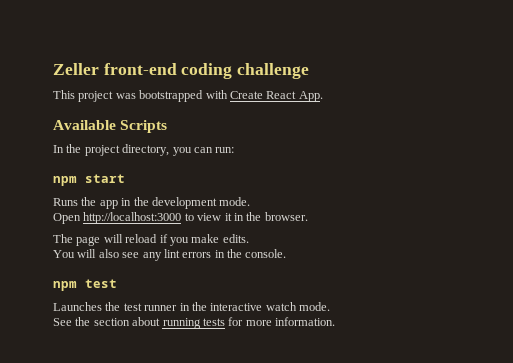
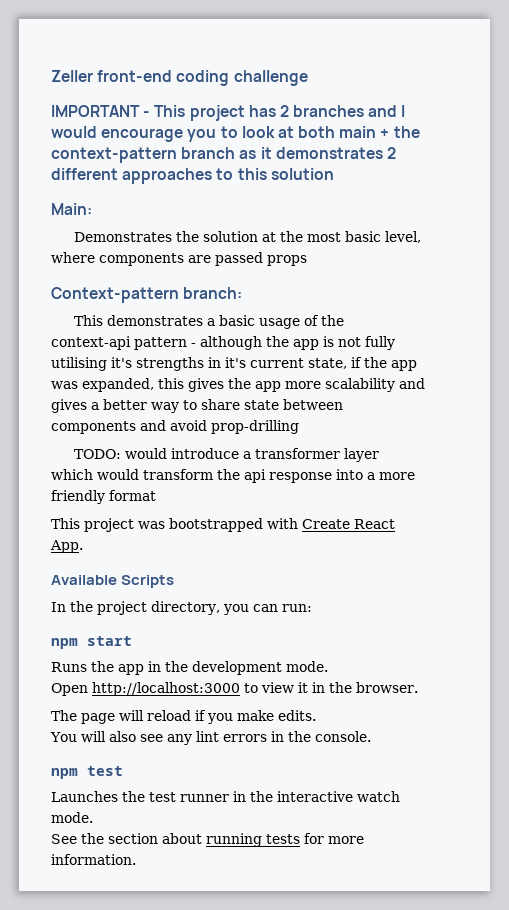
+ IMPORTANT - This project has 2 branches and I would encourage you to look at both main + the context-pattern branch as it demonstrates 2 different approaches to this solution
+ Main:
+ Demonstrates the solution at the most basic level, where components are passed props
+ Context-pattern branch:
+ This demonstrates a basic usage of the context-api pattern - although the app is not fully utilising it's strengths in it's current state, if the app was expanded, this gives the app more scalability and gives a better way to share state between components and avoid prop-drilling
+ TODO: would introduce a transformer layer which would transform the api response into a more friendly format

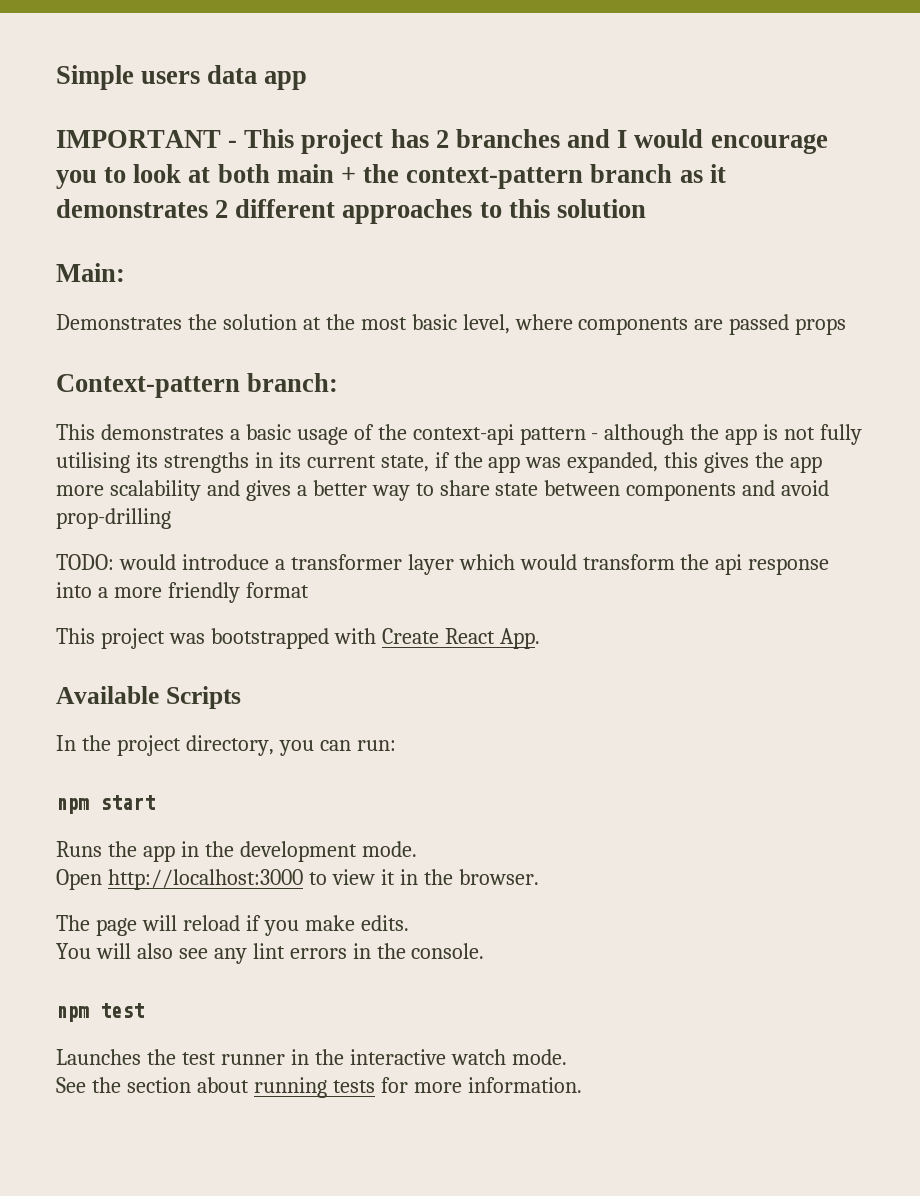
- Zeller front-end coding challenge
+ Simple users data app
- This demonstrates a basic usage of the context-api pattern - although the app is not fully utilising it's strengths in it's current state, if the app was expanded, this gives the app more scalability and gives a better way to share state between components and avoid prop-drilling
+ This demonstrates a basic usage of the context-api pattern - although the app is not fully utilising its strengths in its current state, if the app was expanded, this gives the app more scalability and gives a better way to share state between components and avoid prop-drilling

